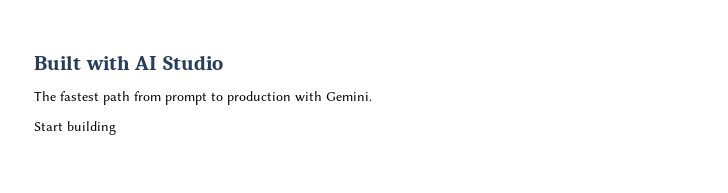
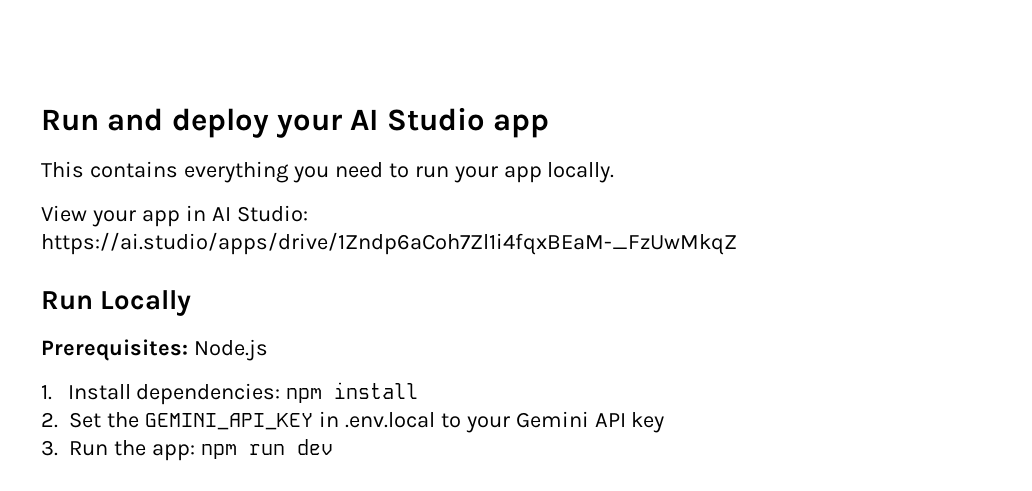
- Built with AI Studio
- The fastest path from prompt to production with Gemini.
- Start building
+ Run and deploy your AI Studio app
+ This contains everything you need to run your app locally.
+ View your app in AI Studio: https://ai.studio/apps/drive/1Zndp6aCoh7Zl1i4fqxBEaM-_FzUwMkqZ
+ Run Locally
+ Prerequisites: Node.js
+ 1. Install dependencies: npm install
+ 2. Set the GEMINI_API_KEY in .env.local to your Gemini API key
+ 3. Run the app: npm run dev

